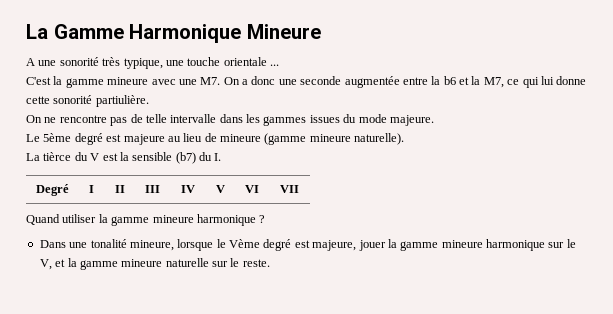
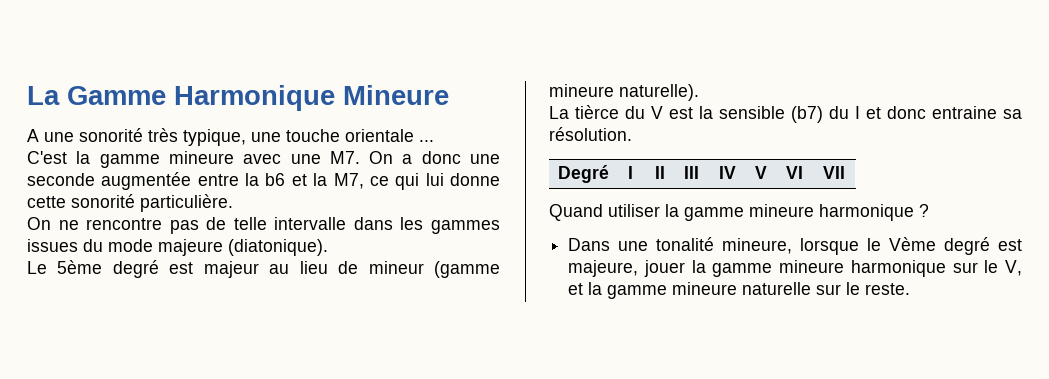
- C'est la gamme mineure avec une M7. On a donc une seconde augmentée entre la b6 et la M7, ce qui lui donne cette sonorité partiulière.
+ C'est la gamme mineure avec une M7. On a donc une seconde augmentée entre la b6 et la M7, ce qui lui donne cette sonorité particulière.
- On ne rencontre pas de telle intervalle dans les gammes issues du mode majeure.
+ On ne rencontre pas de telle intervalle dans les gammes issues du mode majeure (diatonique).
- Le 5ème degré est majeure au lieu de mineure (gamme mineure naturelle).
+ Le 5ème degré est majeur au lieu de mineur (gamme mineure naturelle).
- La tièrce du V est la sensible (b7) du I.
+ La tièrce du V est la sensible (b7) du I et donc entraine sa résolution.

